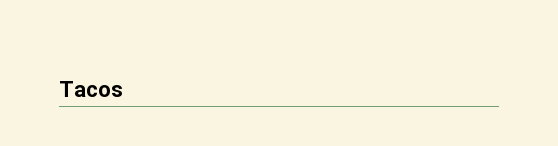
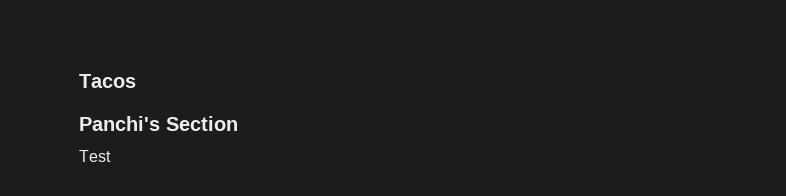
+ Panchi's Section
+ Test

